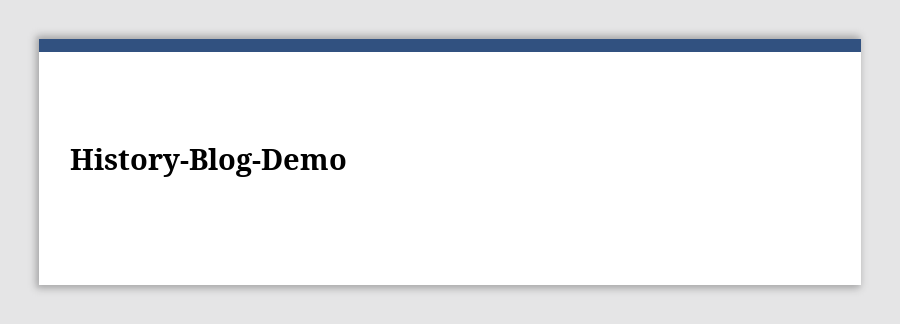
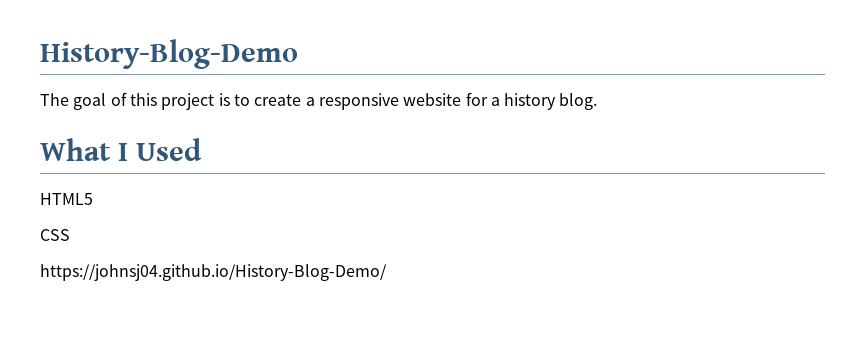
+ The goal of this project is to create a responsive website for a history blog.
+ What I Used
+ HTML5
+ CSS
+ https://johnsj04.github.io/History-Blog-Demo/

